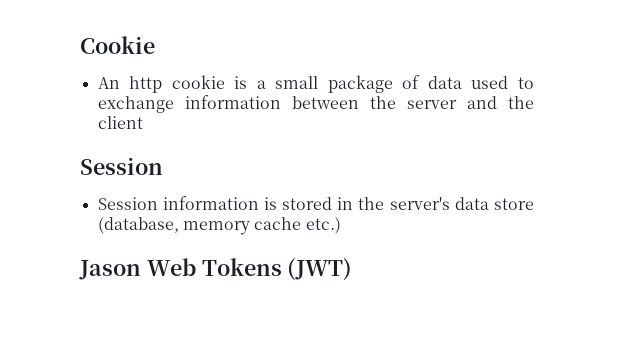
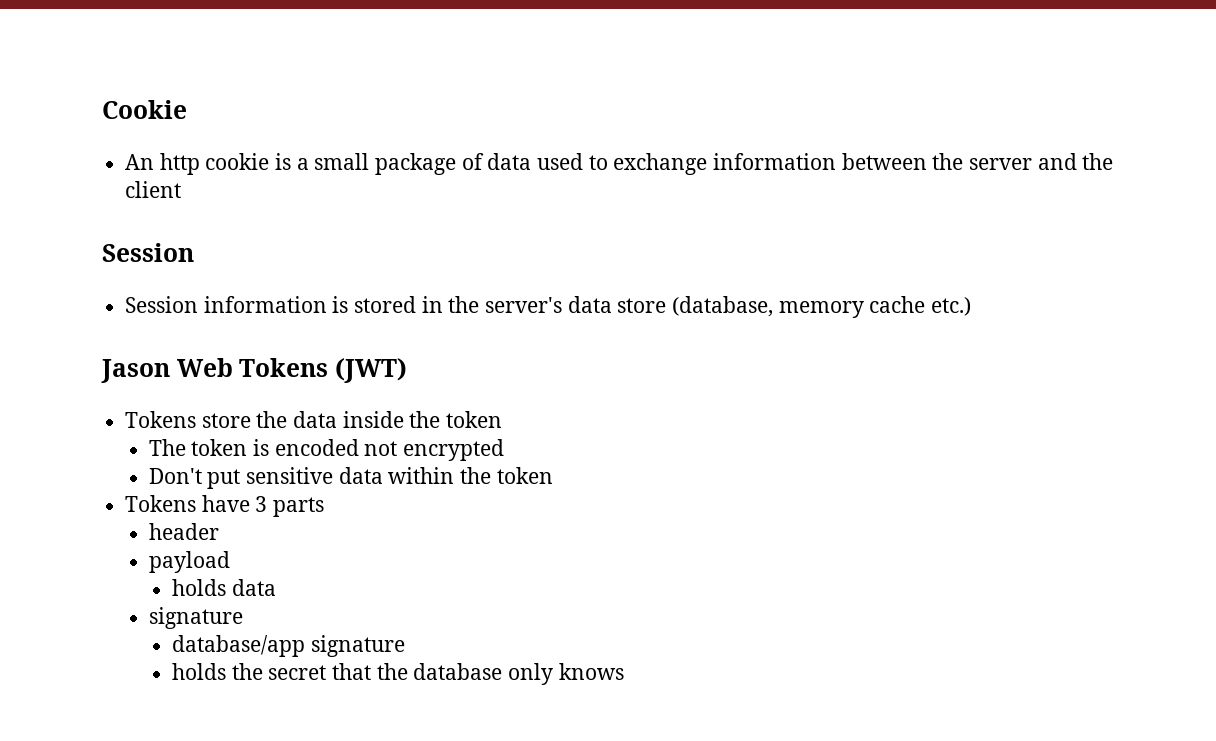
+ Tokens store the data inside the token
+ The token is encoded not encrypted
+ Don't put sensitive data within the token
+ Tokens have 3 parts
+ header
+ payload
+ holds data
+ signature
+ database/app signature
+ holds the secret that the database only knows

